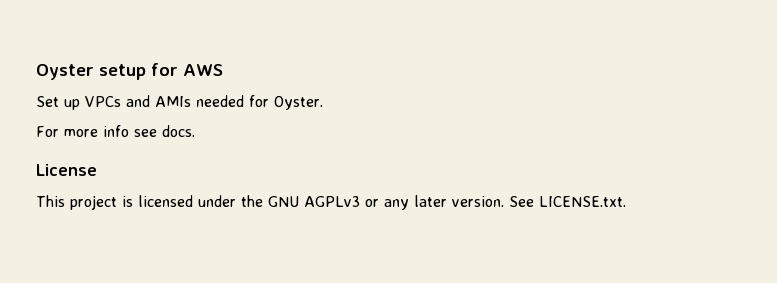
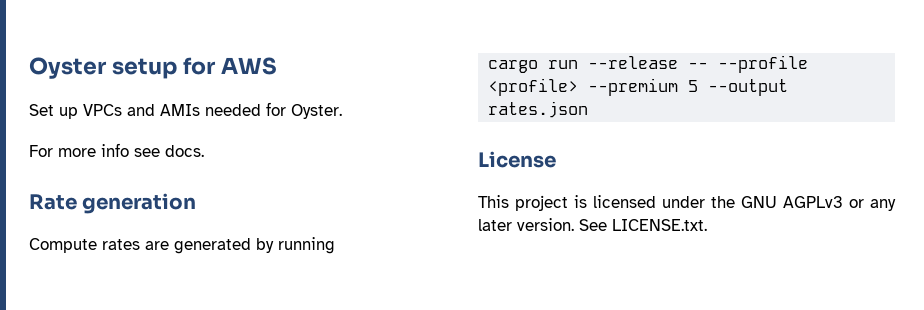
+ Rate generation
+ Compute rates are generated by running
+ cargo run --release -- --profile <profile> --premium 5 --output rates.json

